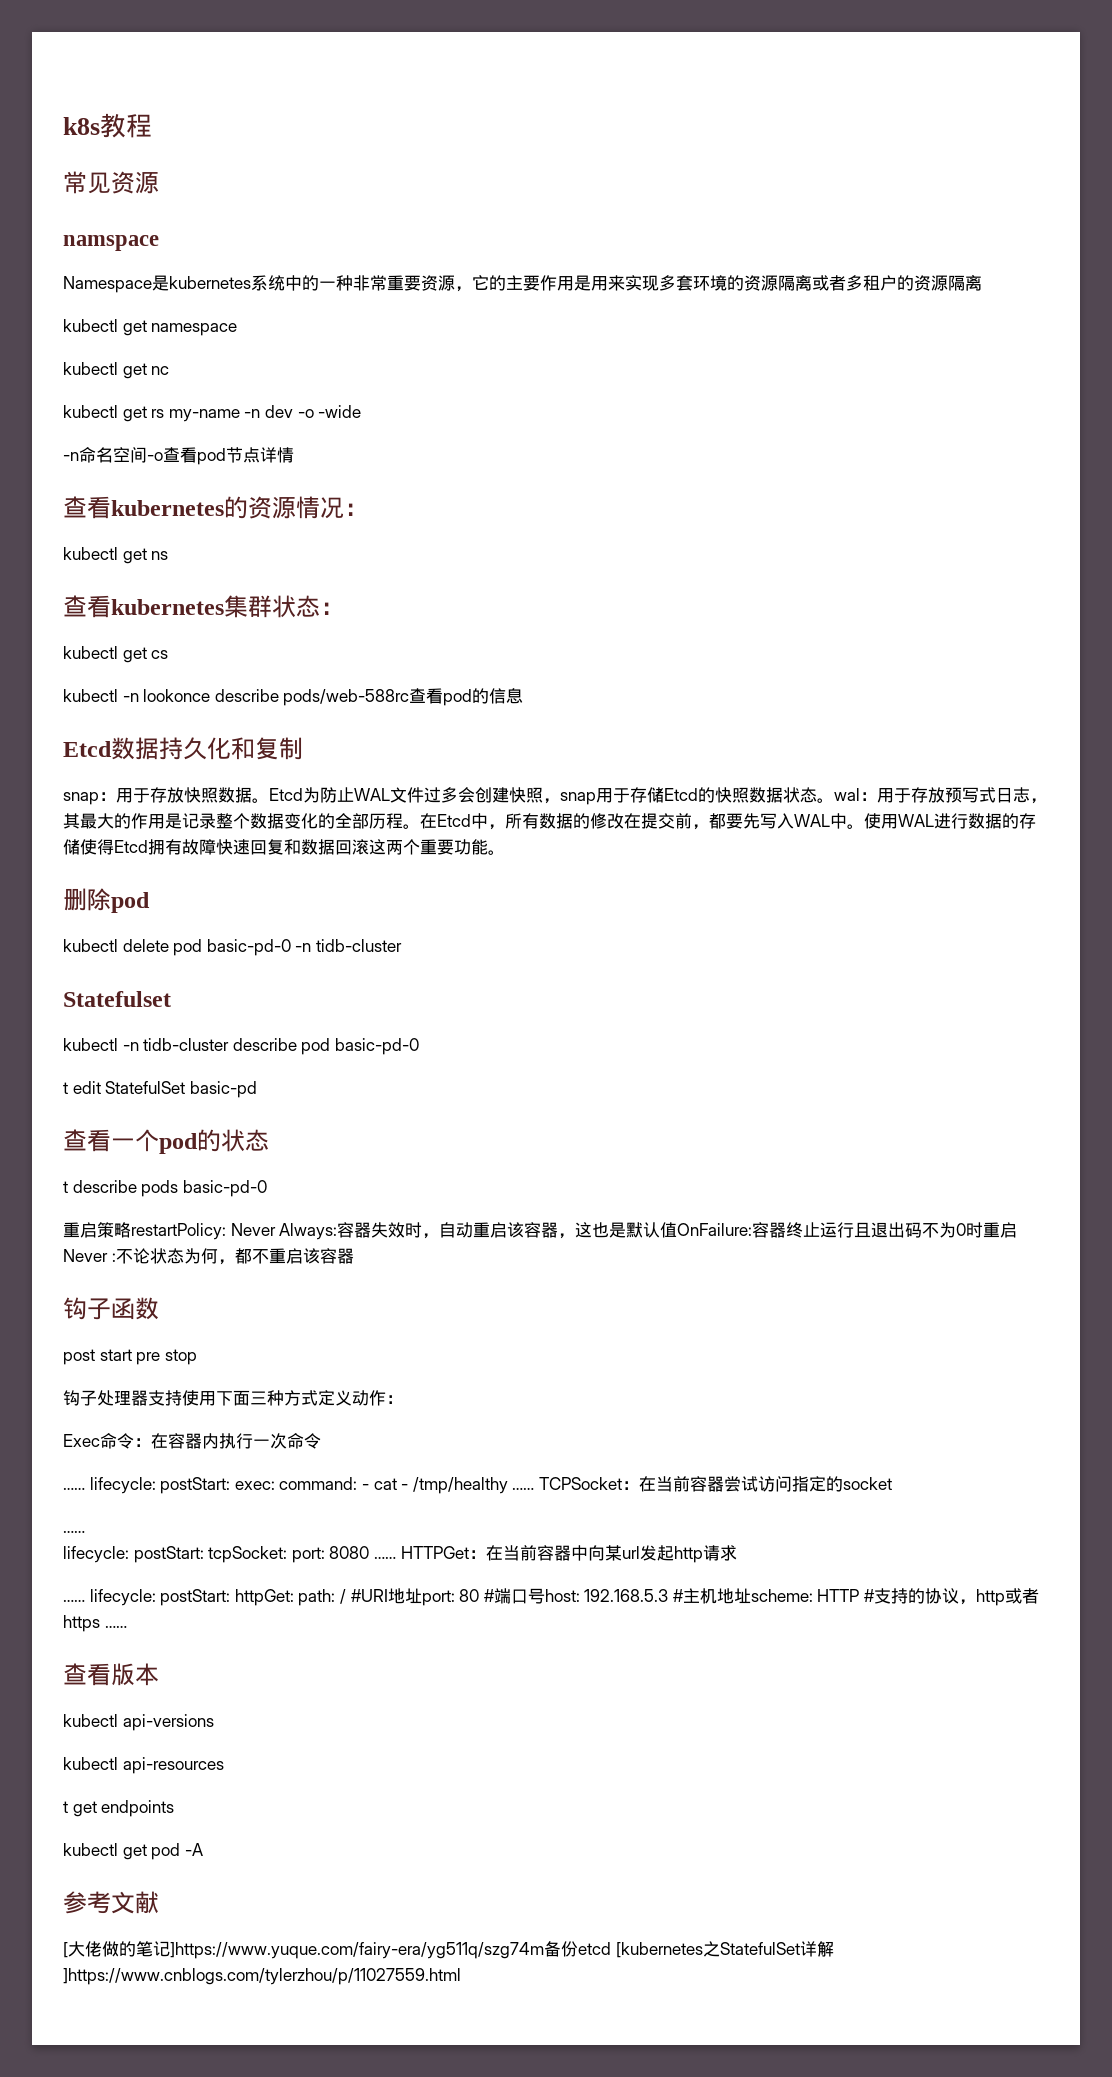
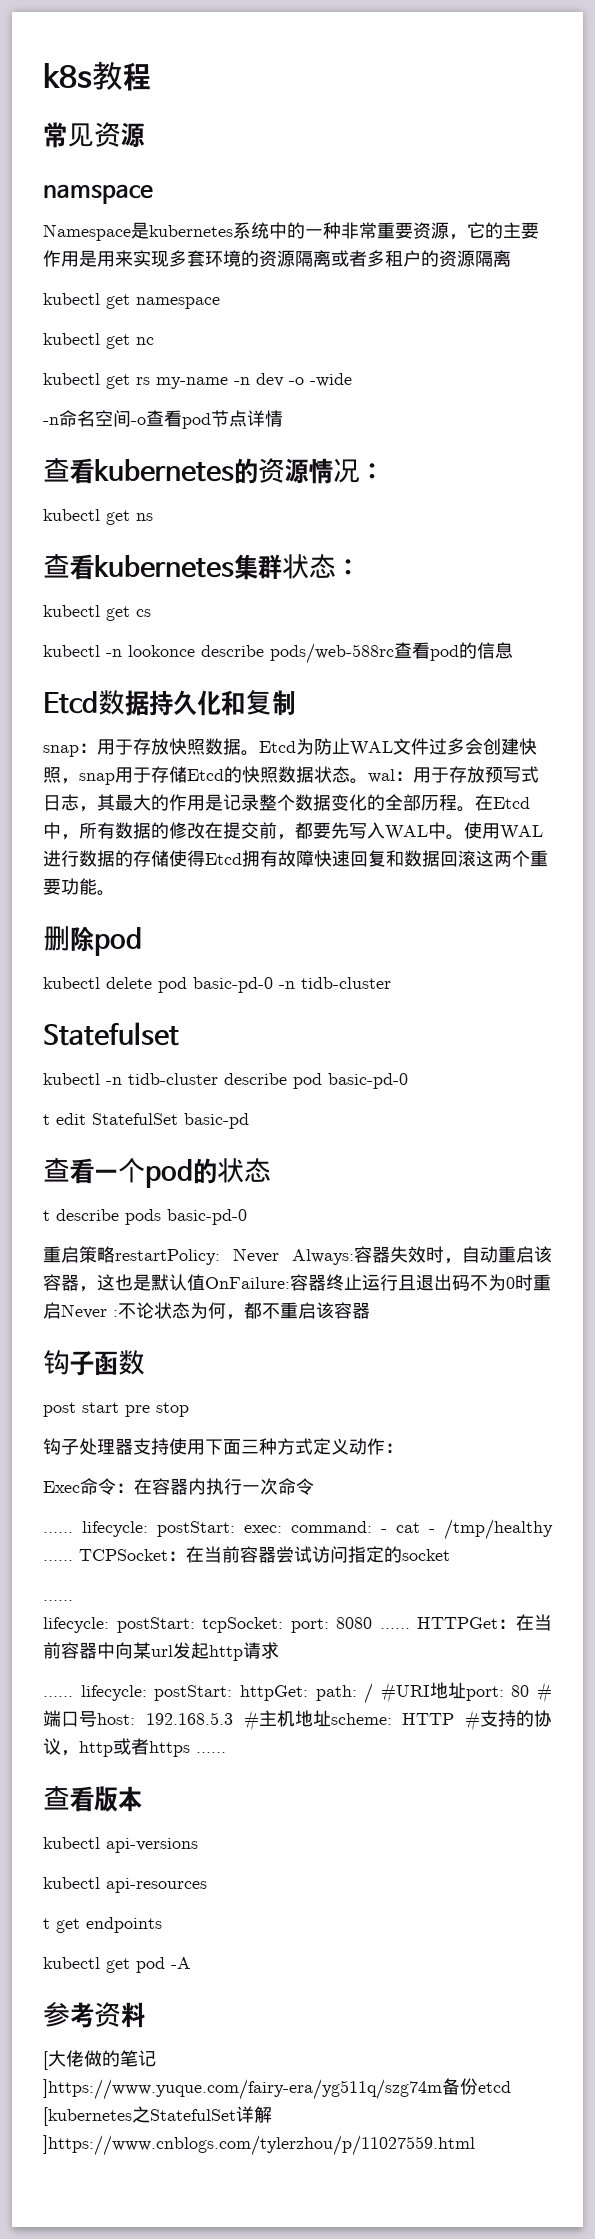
- 参考文献
+ 参考资料

